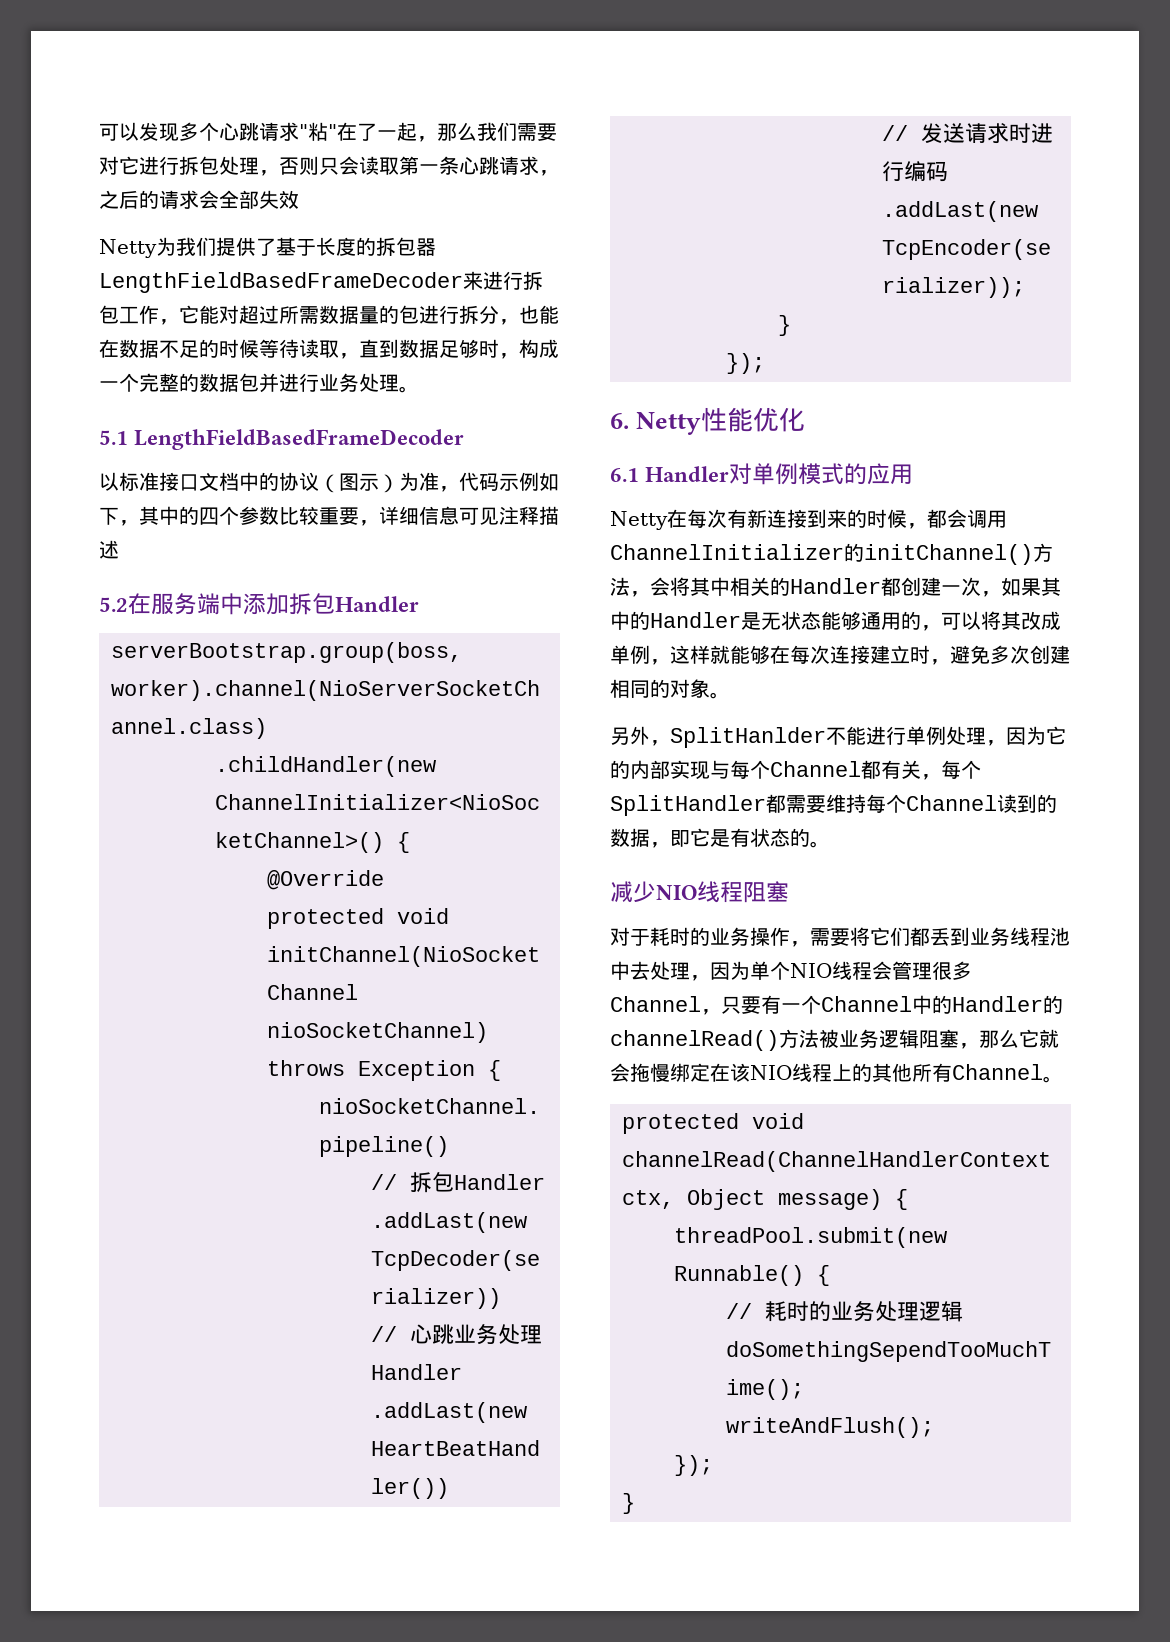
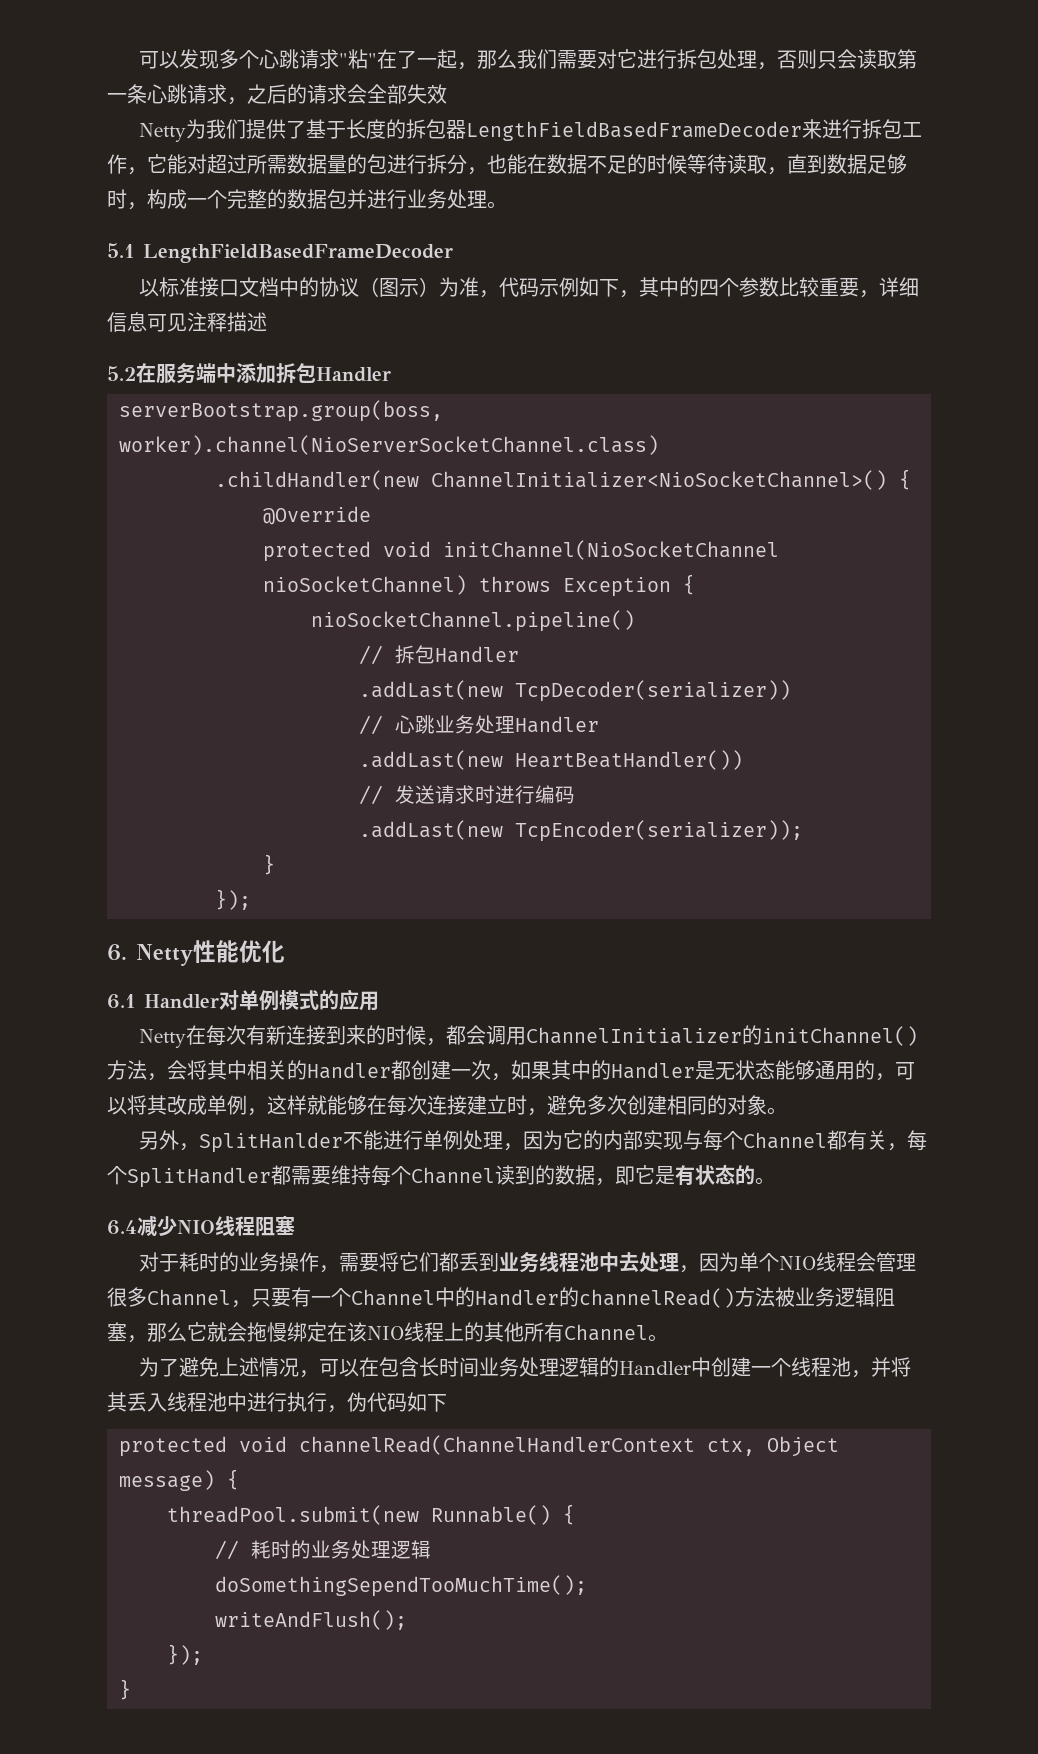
- 减少NIO线程阻塞
+ 6.4减少NIO线程阻塞
+ 为了避免上述情况，可以在包含长时间业务处理逻辑的Handler中创建一个线程池，并将其丢入线程池中进行执行，伪代码如下

